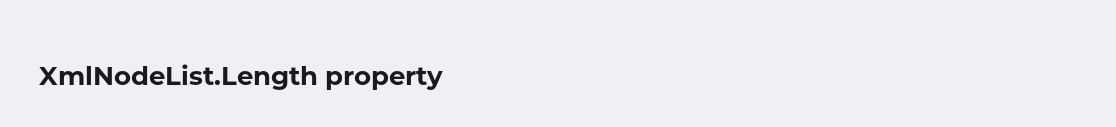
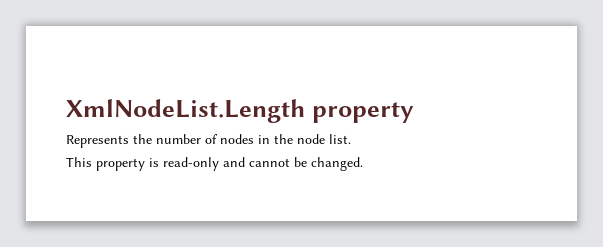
+ Represents the number of nodes in the node list.
+ This property is read-only and cannot be changed.

